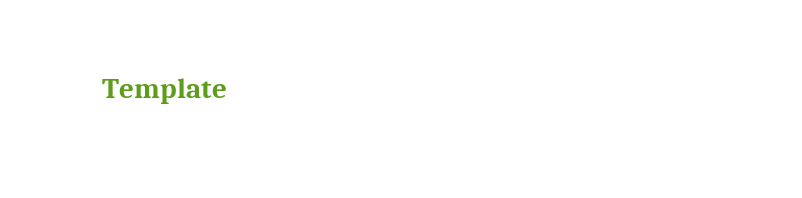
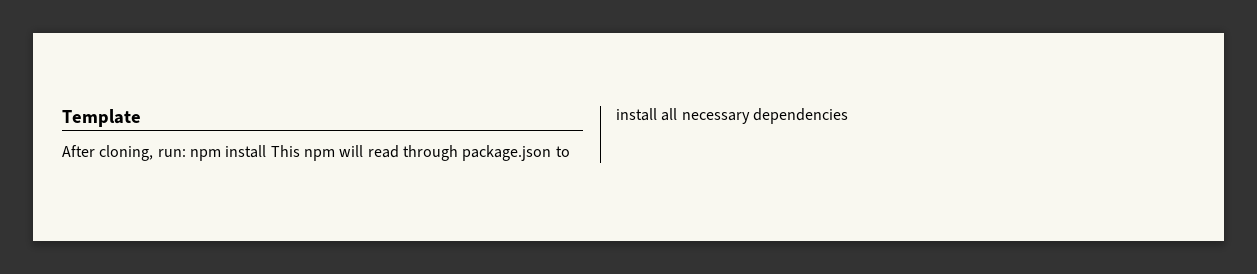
+ After cloning, run: npm install This npm will read through package.json to install all necessary dependencies

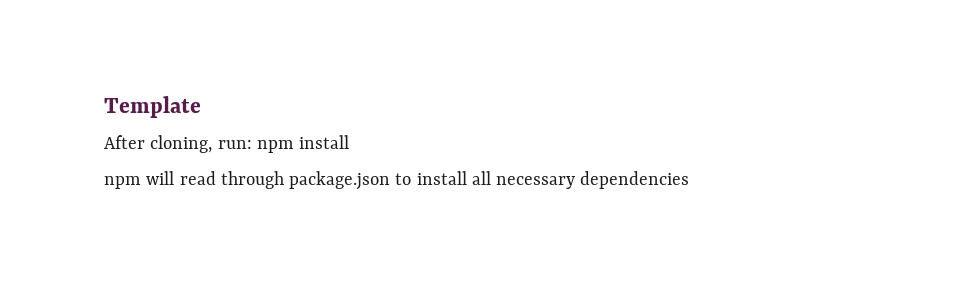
- After cloning, run: npm install This npm will read through package.json to install all necessary dependencies
+ After cloning, run: npm install
+ npm will read through package.json to install all necessary dependencies

